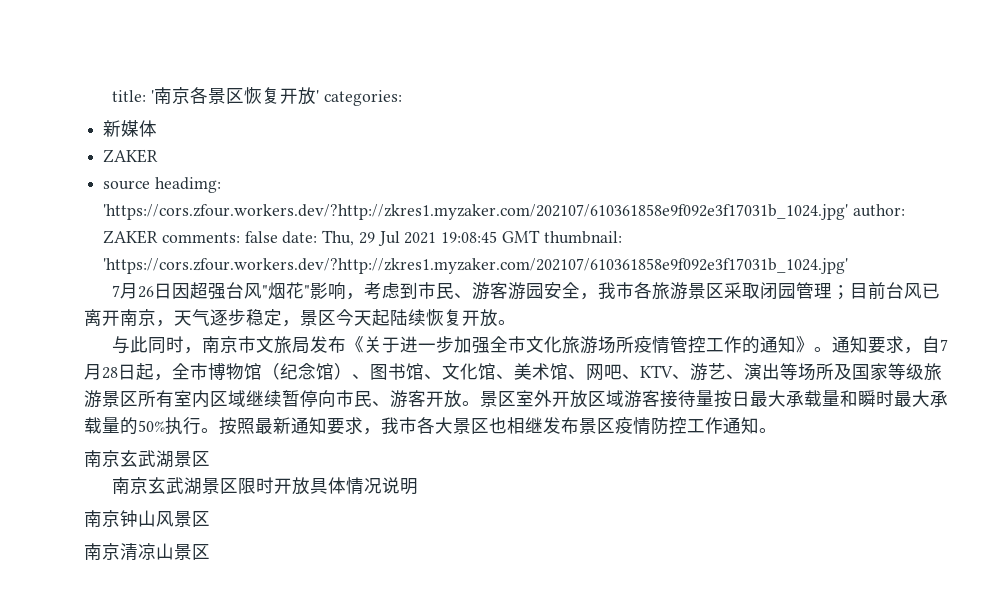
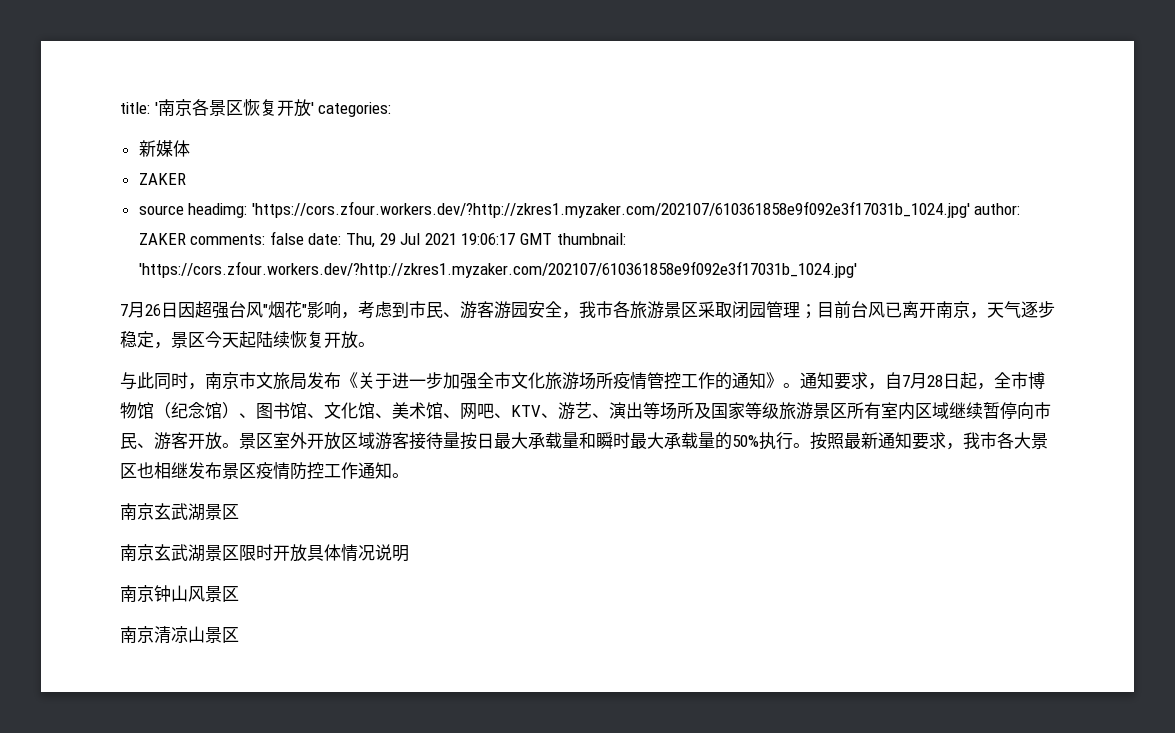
- source headimg: 'https://cors.zfour.workers.dev/?http://zkres1.myzaker.com/202107/610361858e9f092e3f17031b_1024.jpg' author: ZAKER comments: false date: Thu, 29 Jul 2021 19:08:45 GMT thumbnail: 'https://cors.zfour.workers.dev/?http://zkres1.myzaker.com/202107/610361858e9f092e3f17031b_1024.jpg'
+ source headimg: 'https://cors.zfour.workers.dev/?http://zkres1.myzaker.com/202107/610361858e9f092e3f17031b_1024.jpg' author: ZAKER comments: false date: Thu, 29 Jul 2021 19:06:17 GMT thumbnail: 'https://cors.zfour.workers.dev/?http://zkres1.myzaker.com/202107/610361858e9f092e3f17031b_1024.jpg'

